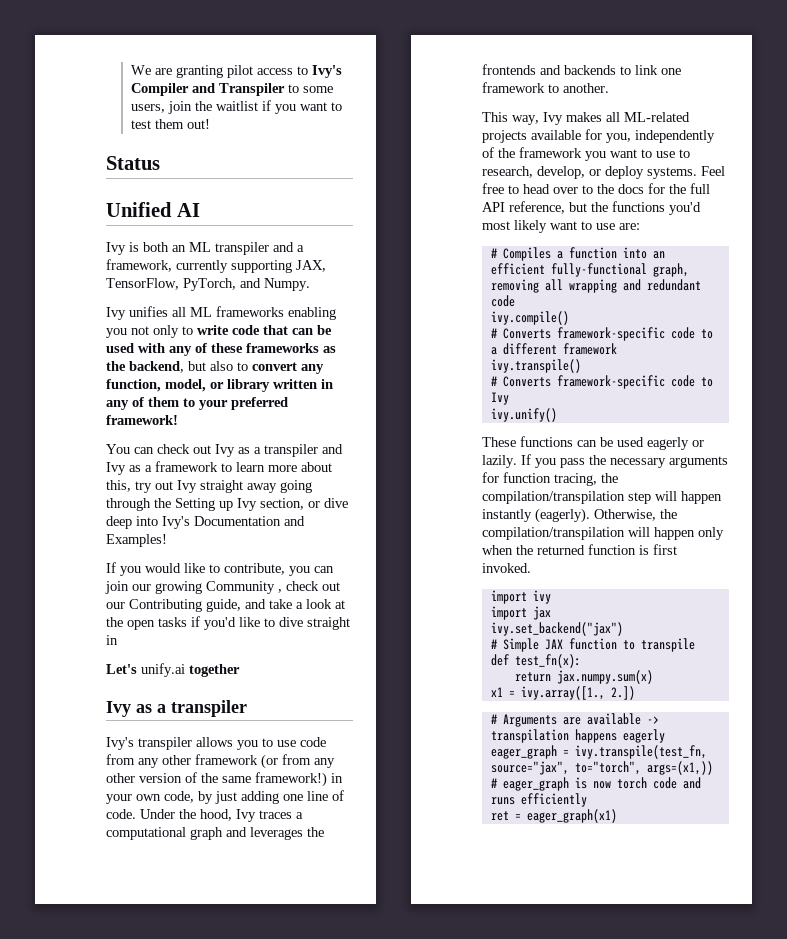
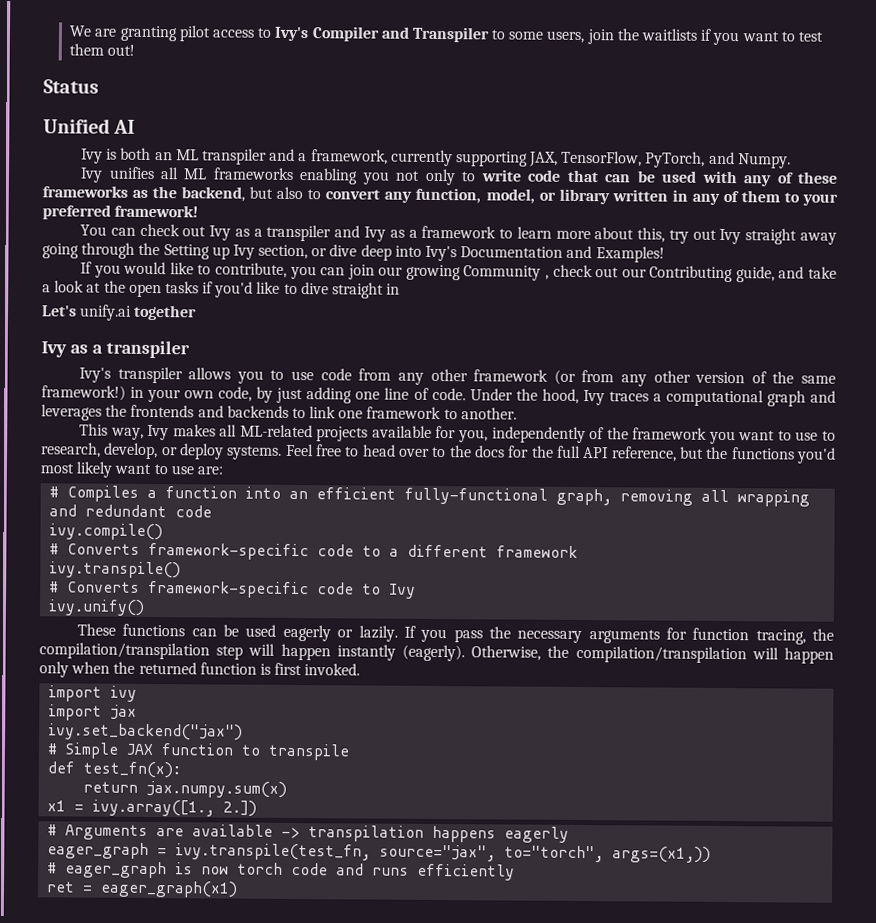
- We are granting pilot access to Ivy's Compiler and Transpiler to some users, join the waitlist if you want to test them out!
+ We are granting pilot access to Ivy's Compiler and Transpiler to some users, join the waitlists if you want to test them out!

